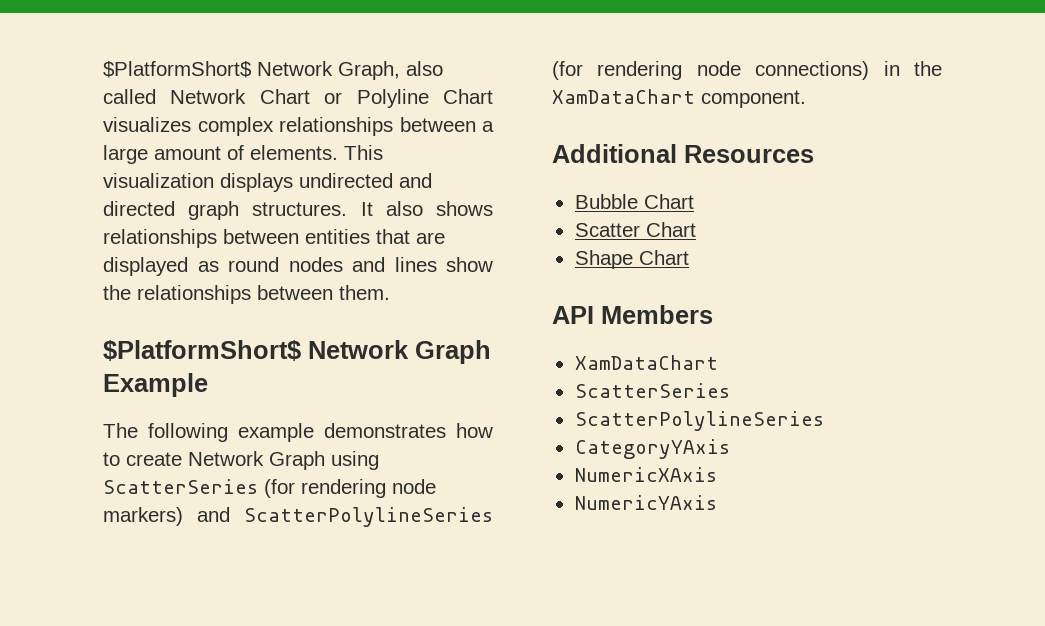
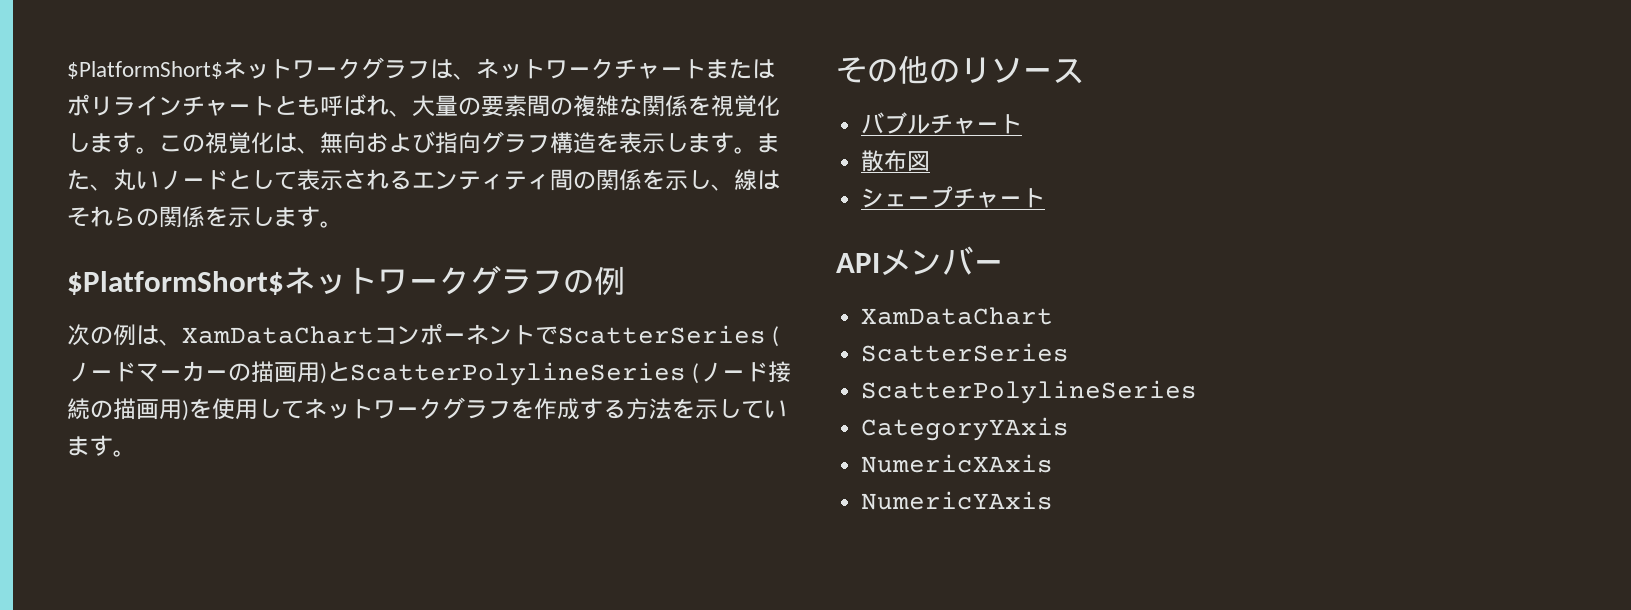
- $PlatformShort$ Network Graph, also called Network Chart or Polyline Chart visualizes complex relationships between a large amount of elements. This visualization displays undirected and directed graph structures. It also shows relationships between entities that are displayed as round nodes and lines show the relationships between them.
- $PlatformShort$ Network Graph Example
- The following example demonstrates how to create Network Graph using ScatterSeries (for rendering node markers) and ScatterPolylineSeries (for rendering node connections) in the XamDataChart component.
- Additional Resources
- Bubble Chart
- Scatter Chart
- Shape Chart
+ $PlatformShort$ネットワークグラフは、ネットワークチャートまたはポリラインチャートとも呼ばれ、大量の要素間の複雑な関係を視覚化します。この視覚化は、無向および指向グラフ構造を表示します。また、丸いノードとして表示されるエンティティ間の関係を示し、線はそれらの関係を示します。
+ $PlatformShort$ネットワークグラフの例
+ 次の例は、XamDataChartコンポーネントでScatterSeries (ノードマーカーの描画用)とScatterPolylineSeries (ノード接続の描画用)を使用してネットワークグラフを作成する方法を示しています。
+ その他のリソース
+ バブルチャート
+ 散布図
+ シェープチャート
- API Members
+ APIメンバー

